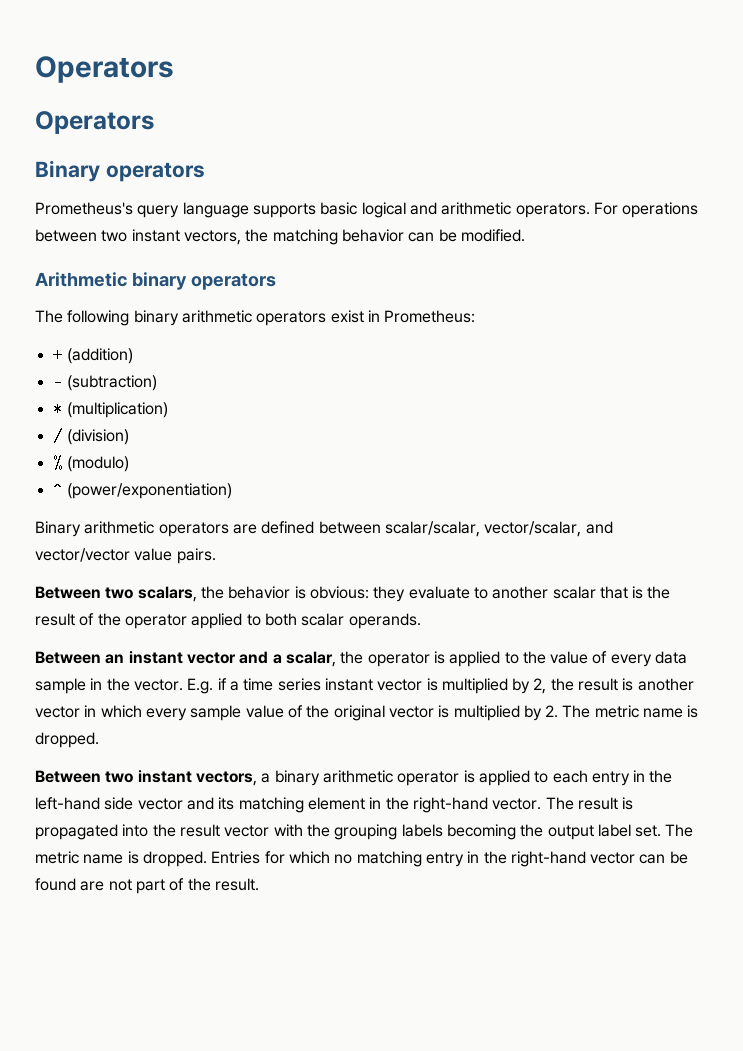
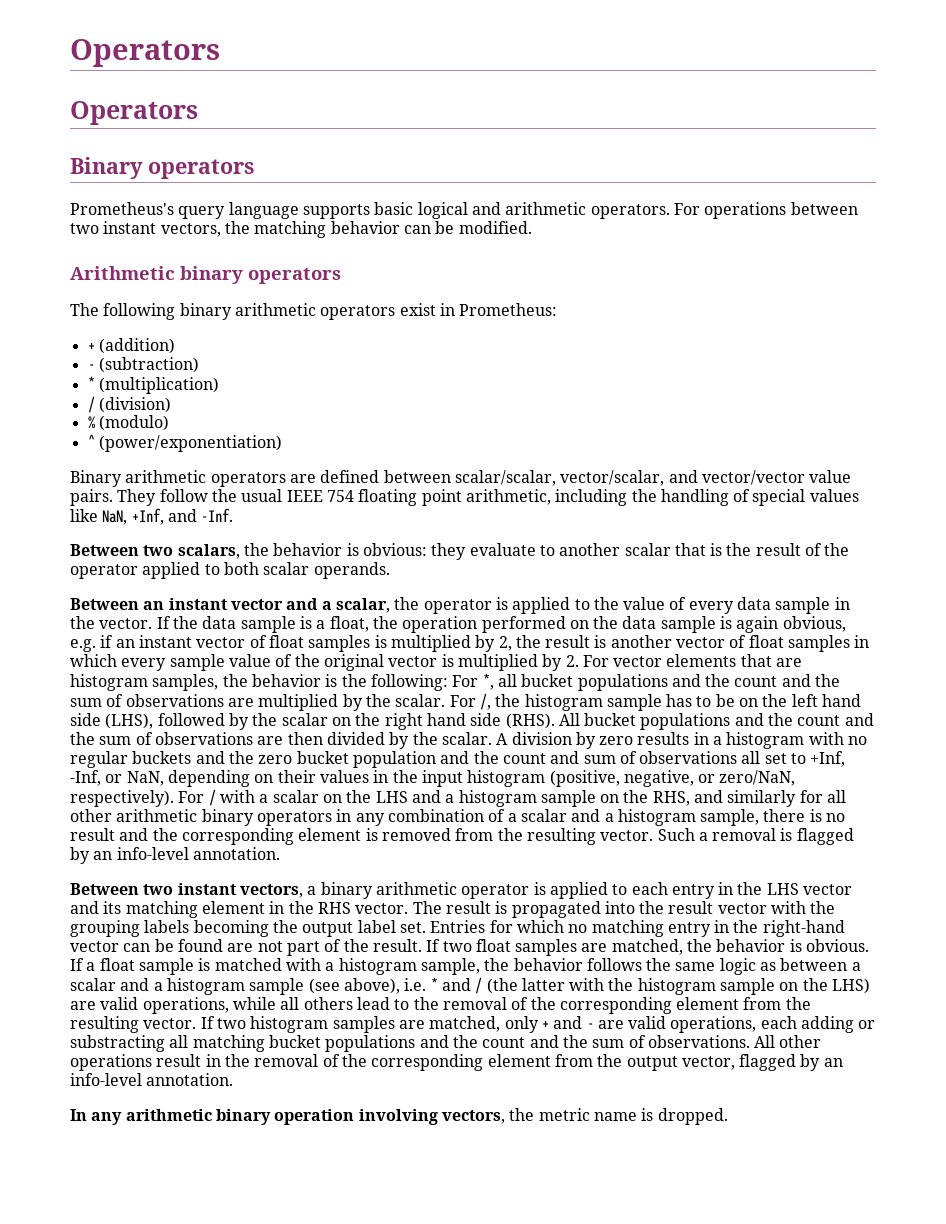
+ They follow the usual IEEE 754 floating point arithmetic, including the handling of special values like NaN, +Inf, and -Inf.
- E.g. if a time series instant vector is multiplied by 2, the result is another vector in which every sample value of the original vector is multiplied by 2. The metric name is dropped.
+ If the data sample is a float, the operation performed on the data sample is again obvious, e.g. if an instant vector of float samples is multiplied by 2, the result is another vector of float samples in which every sample value of the original vector is multiplied by 2. For vector elements that are histogram samples, the behavior is the following: For *, all bucket populations and the count and the sum of observations are multiplied by the scalar. For /, the histogram sample has to be on the left hand side (LHS), followed by the scalar on the right hand side (RHS). All bucket populations and the count and the sum of observations are then divided by the scalar. A division by zero results in a histogram with no regular buckets and the zero bucket population and the count and sum of observations all set to +Inf, -Inf, or NaN, depending on their values in the input histogram (positive, negative, or zero/NaN, respectively). For / with a scalar on the LHS and a histogram sample on the RHS, and similarly for all other arithmetic binary operators in any combination of a scalar and a histogram sample, there is no result and the corresponding element is removed from the resulting vector. Such a removal is flagged by an info-level annotation.
- Between two instant vectors, a binary arithmetic operator is applied to each entry in the left-hand side vector and its matching element in the right-hand vector.
+ Between two instant vectors, a binary arithmetic operator is applied to each entry in the LHS vector and its matching element in the RHS vector.
- The result is propagated into the result vector with the grouping labels becoming the output label set. The metric name is dropped.
+ The result is propagated into the result vector with the grouping labels becoming the output label set.
+ If two float samples are matched, the behavior is obvious. If a float sample is matched with a histogram sample, the behavior follows the same logic as between a scalar and a histogram sample (see above), i.e. * and / (the latter with the histogram sample on the LHS) are valid operations, while all others lead to the removal of the corresponding element from the resulting vector. If two histogram samples are matched, only + and - are valid operations, each adding or substracting all matching bucket populations and the count and the sum of observations. All other operations result in the removal of the corresponding element from the output vector, flagged by an info-level annotation.
+ In any arithmetic binary operation involving vectors, the metric name is dropped.

